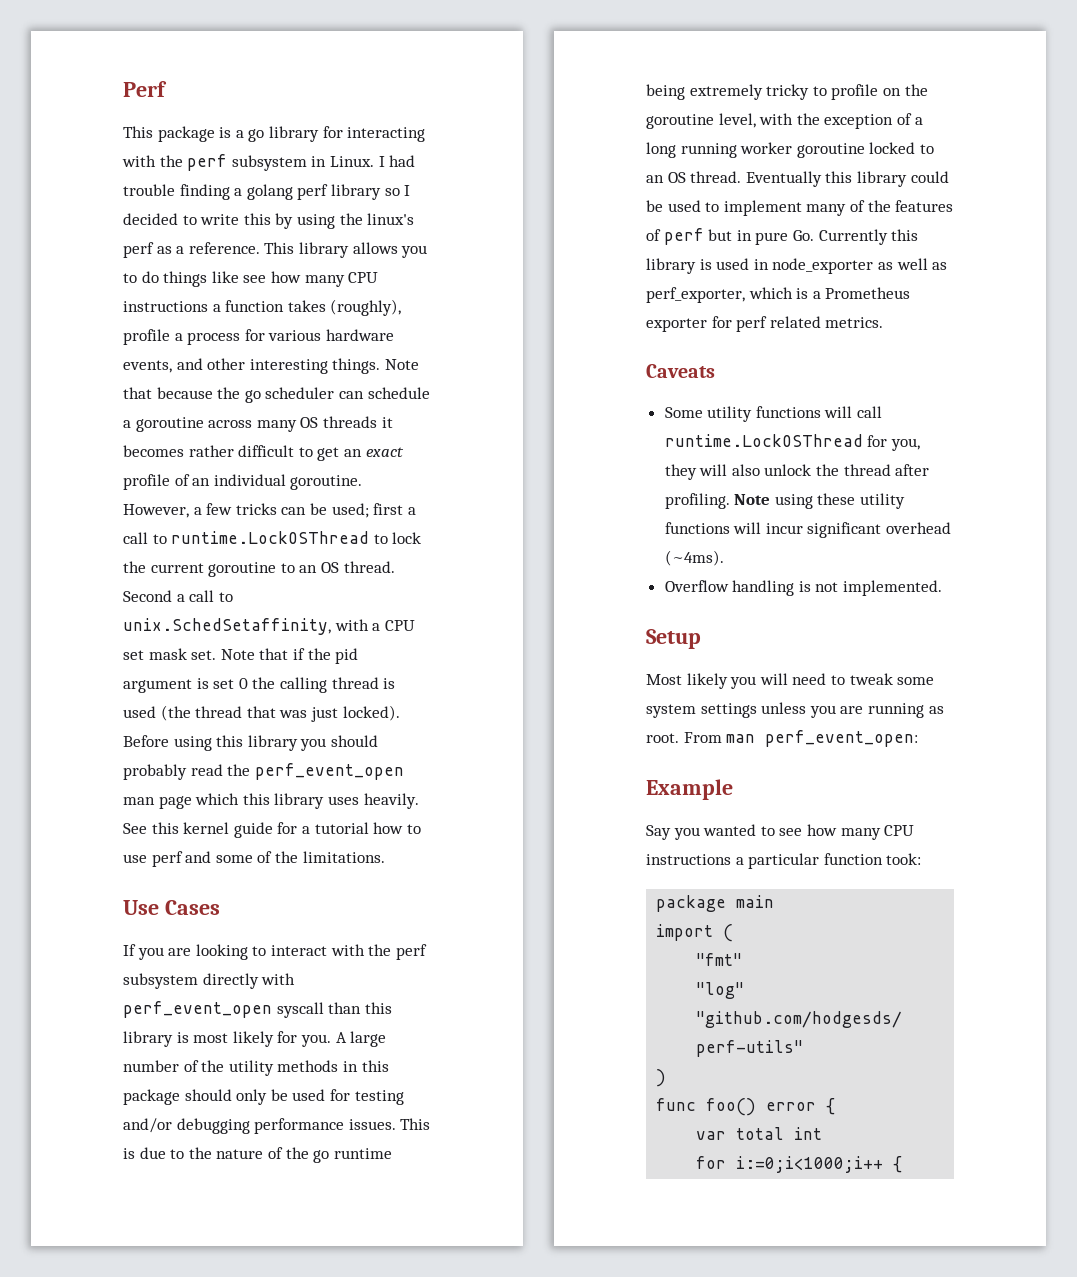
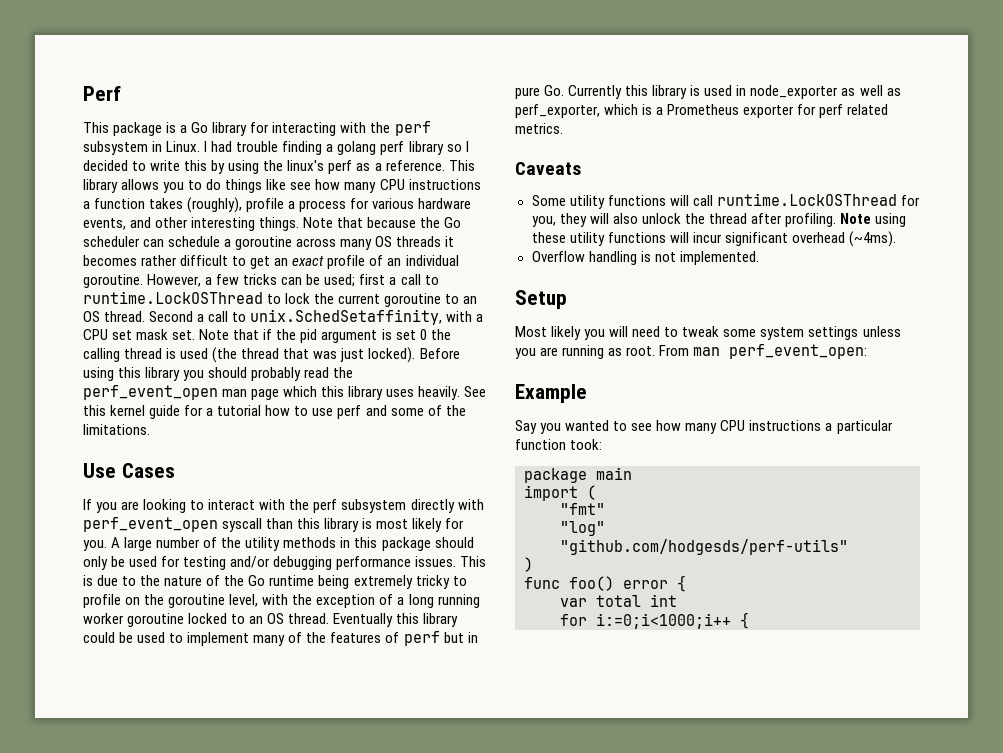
- This package is a go library for interacting with the perf subsystem in Linux.
+ This package is a Go library for interacting with the perf subsystem in Linux.
- Note that because the go scheduler can schedule a goroutine across many OS threads it becomes rather difficult to get an exact profile of an individual goroutine.
+ Note that because the Go scheduler can schedule a goroutine across many OS threads it becomes rather difficult to get an exact profile of an individual goroutine.
- This is due to the nature of the go runtime being extremely tricky to profile on the goroutine level, with the exception of a long running worker goroutine locked to an OS thread.
+ This is due to the nature of the Go runtime being extremely tricky to profile on the goroutine level, with the exception of a long running worker goroutine locked to an OS thread.

